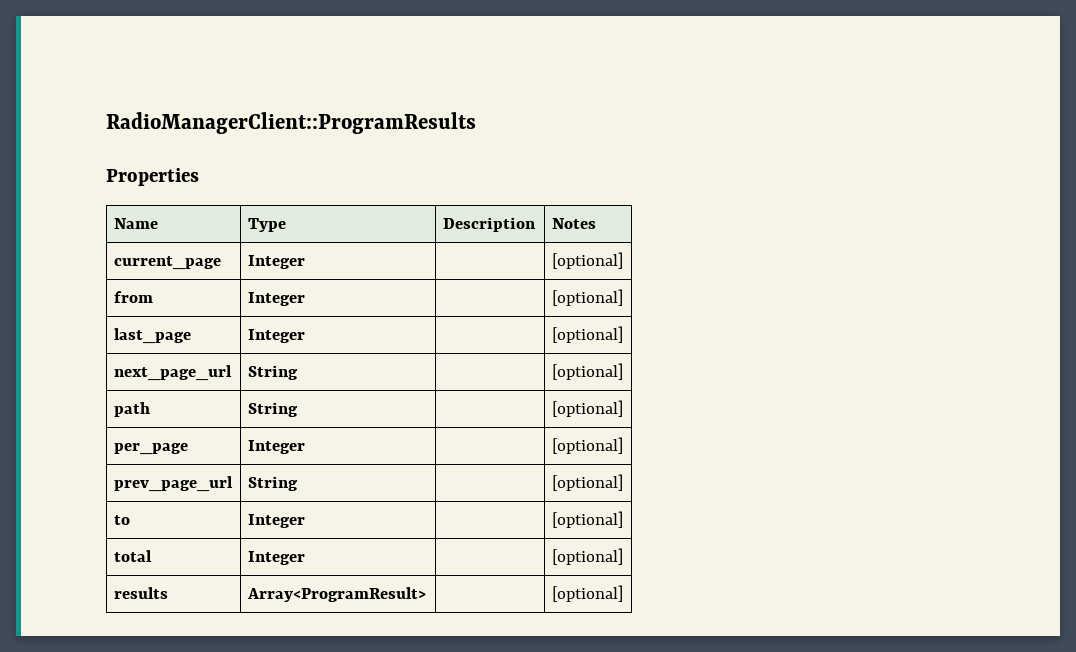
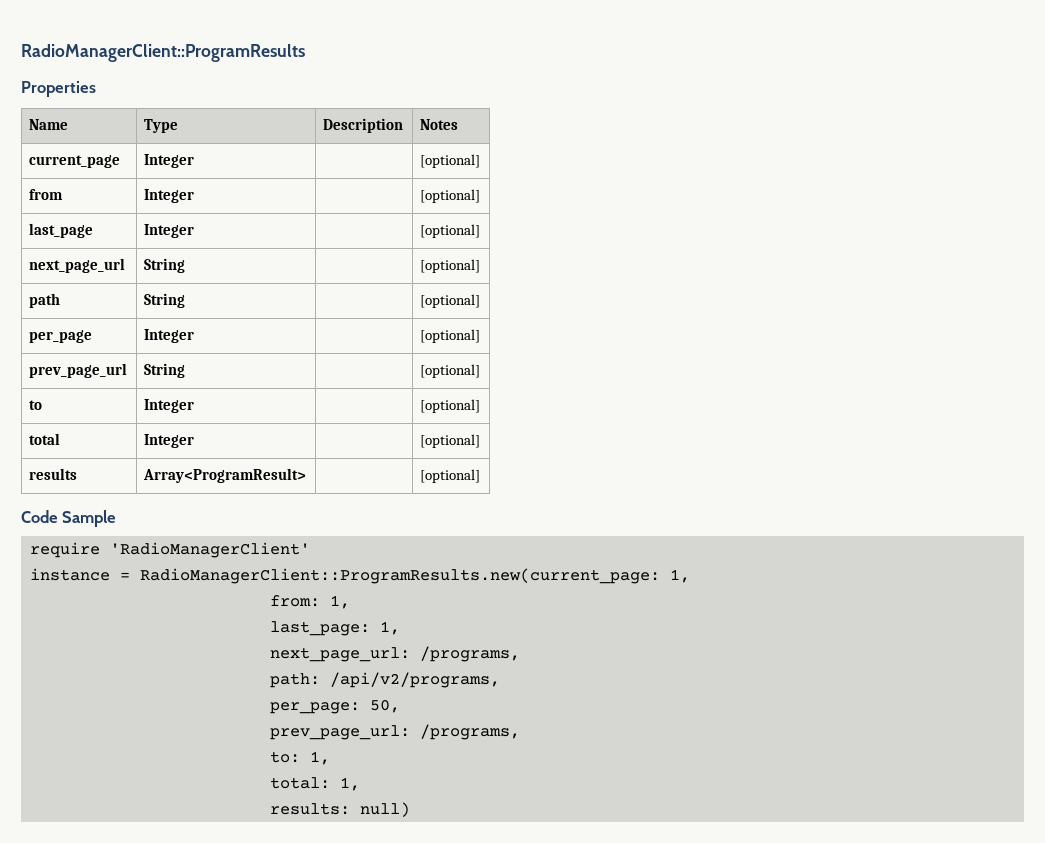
+ Code Sample
+ require 'RadioManagerClient'
+ instance = RadioManagerClient::ProgramResults.new(current_page: 1,
+ from: 1,
+ last_page: 1,
+ next_page_url: /programs,
+ path: /api/v2/programs,
+ per_page: 50,
+ prev_page_url: /programs,
+ to: 1,
+ total: 1,
+ results: null)

